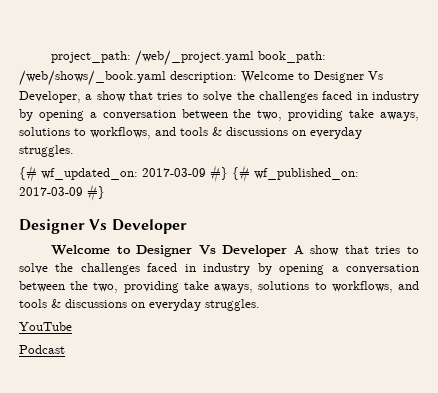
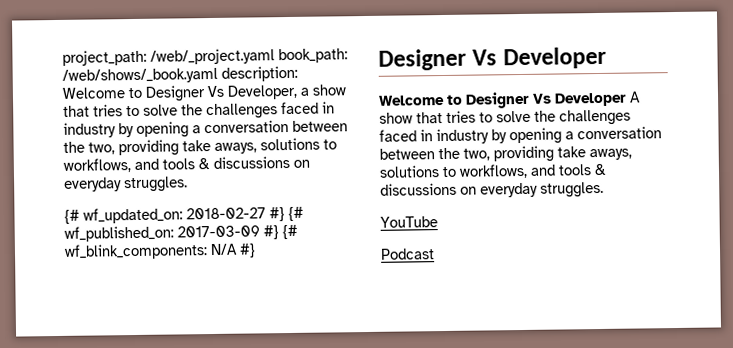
- {# wf_updated_on: 2017-03-09 #} {# wf_published_on: 2017-03-09 #}
+ {# wf_updated_on: 2018-02-27 #} {# wf_published_on: 2017-03-09 #} {# wf_blink_components: N/A #}

